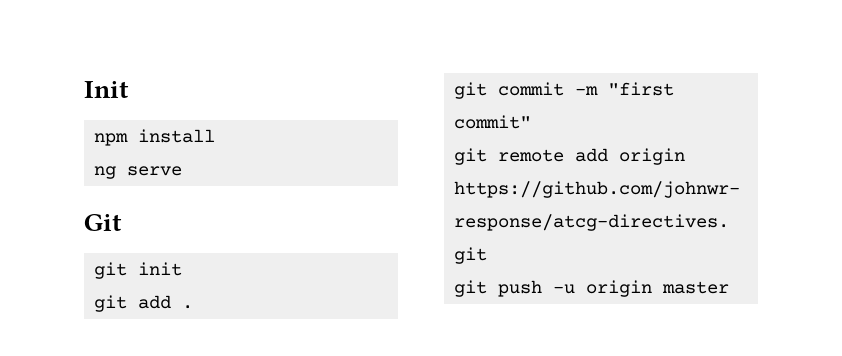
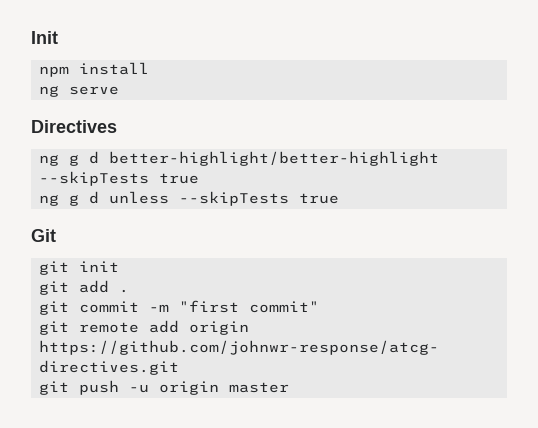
+ Directives
+ ng g d better-highlight/better-highlight --skipTests true
+ ng g d unless --skipTests true

